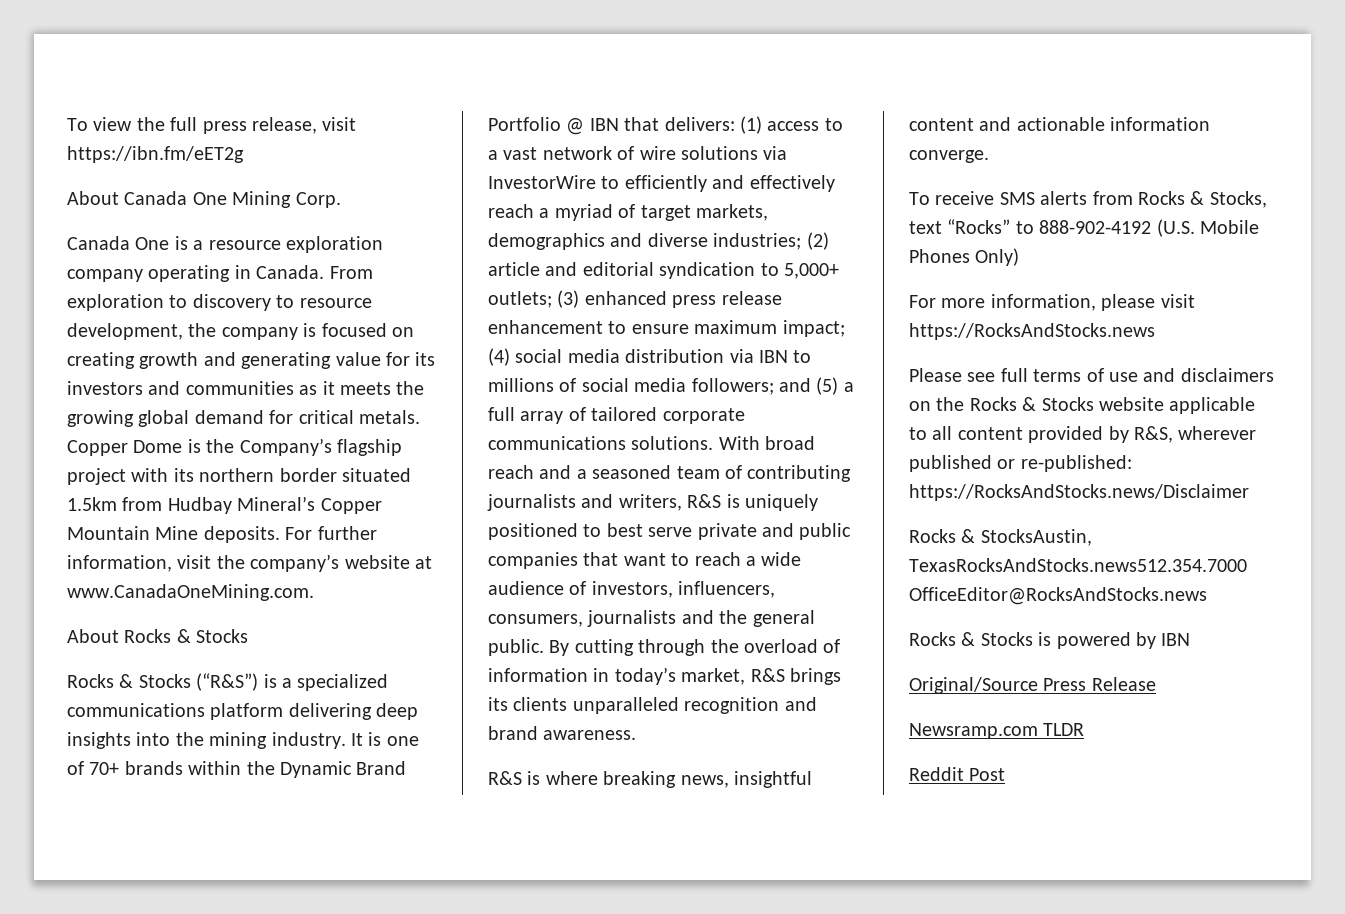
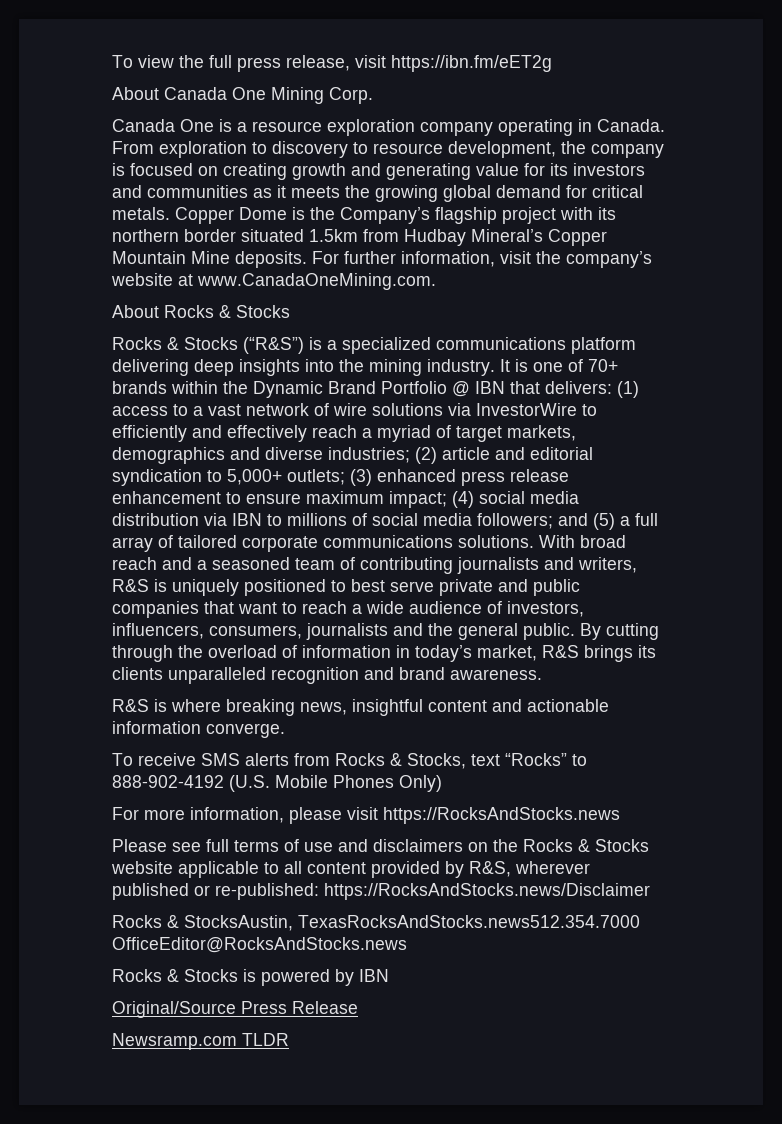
- Reddit Post

